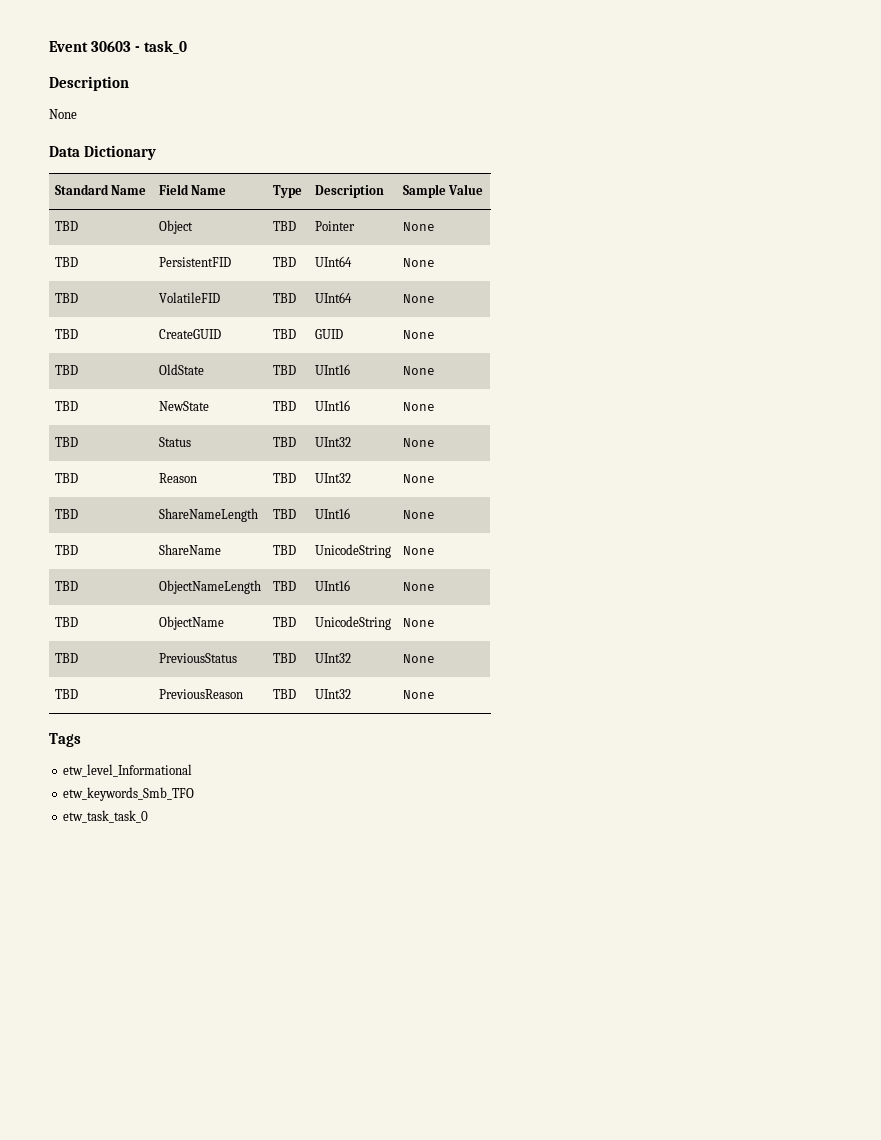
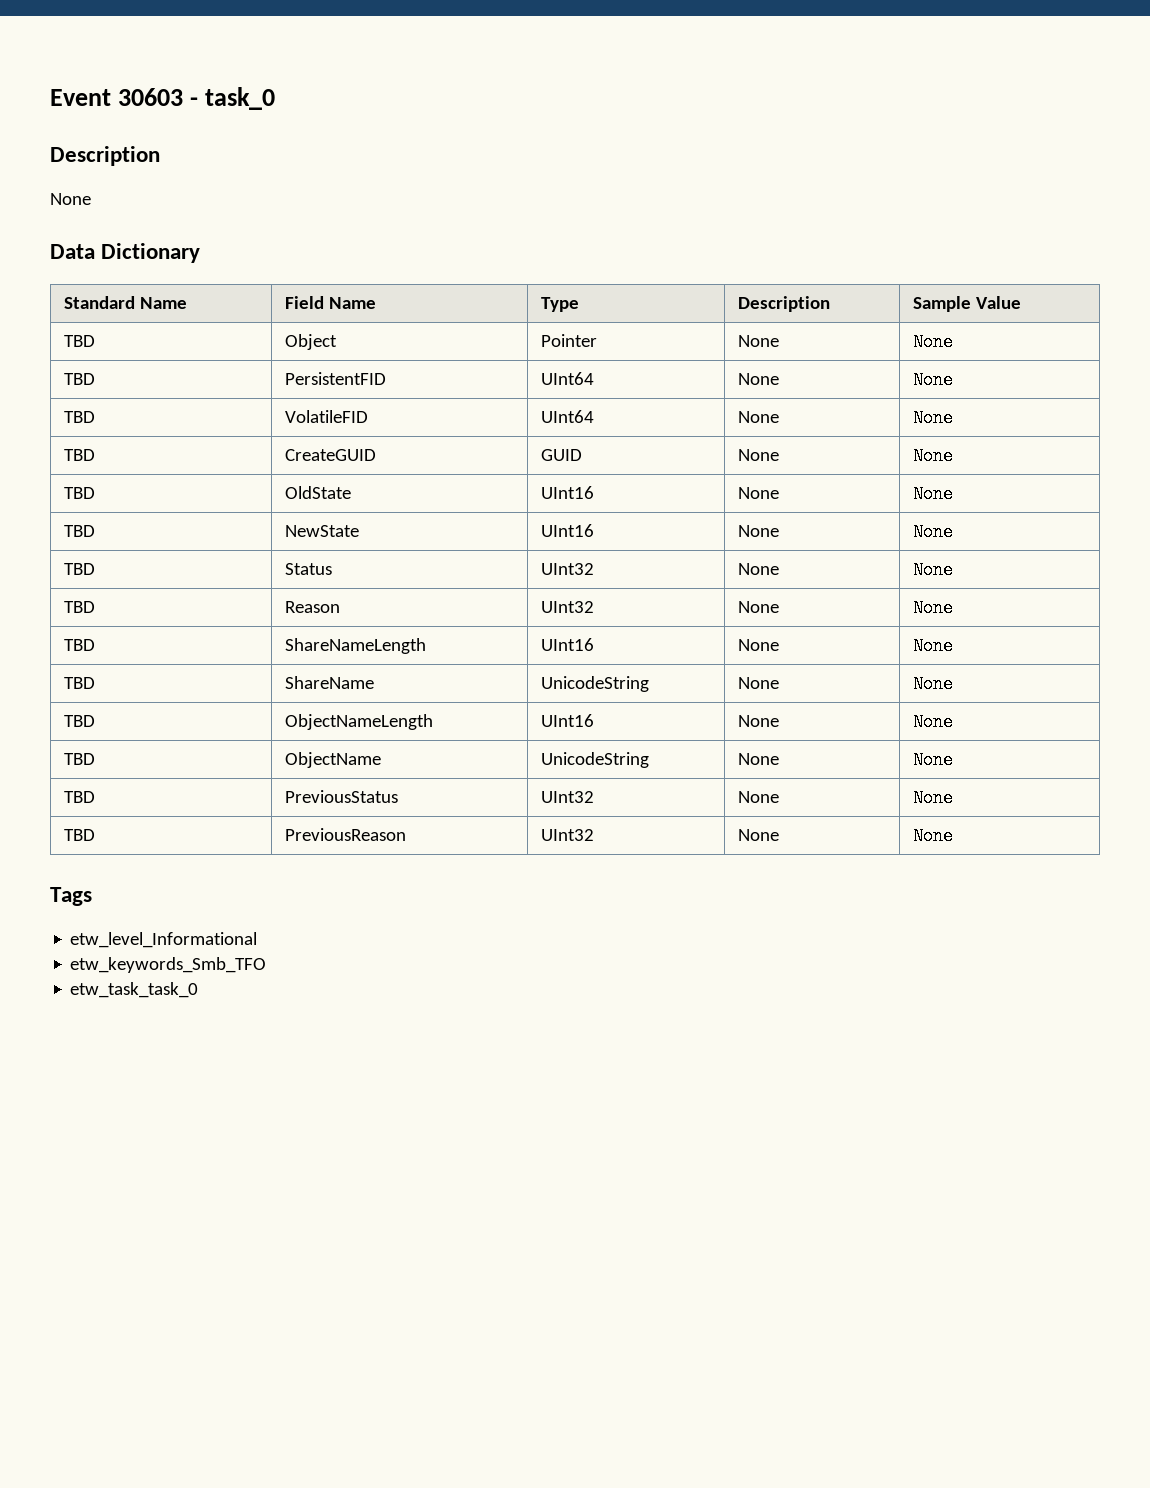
- TBD | Object | TBD | Pointer | None
+ TBD | Object | Pointer | None | None
- TBD | PersistentFID | TBD | UInt64 | None
+ TBD | PersistentFID | UInt64 | None | None
- TBD | VolatileFID | TBD | UInt64 | None
+ TBD | VolatileFID | UInt64 | None | None
- TBD | CreateGUID | TBD | GUID | None
+ TBD | CreateGUID | GUID | None | None
- TBD | OldState | TBD | UInt16 | None
+ TBD | OldState | UInt16 | None | None
- TBD | NewState | TBD | UInt16 | None
+ TBD | NewState | UInt16 | None | None
- TBD | Status | TBD | UInt32 | None
+ TBD | Status | UInt32 | None | None
- TBD | Reason | TBD | UInt32 | None
+ TBD | Reason | UInt32 | None | None
- TBD | ShareNameLength | TBD | UInt16 | None
+ TBD | ShareNameLength | UInt16 | None | None
- TBD | ShareName | TBD | UnicodeString | None
+ TBD | ShareName | UnicodeString | None | None
- TBD | ObjectNameLength | TBD | UInt16 | None
+ TBD | ObjectNameLength | UInt16 | None | None
- TBD | ObjectName | TBD | UnicodeString | None
+ TBD | ObjectName | UnicodeString | None | None
- TBD | PreviousStatus | TBD | UInt32 | None
+ TBD | PreviousStatus | UInt32 | None | None
- TBD | PreviousReason | TBD | UInt32 | None
+ TBD | PreviousReason | UInt32 | None | None

